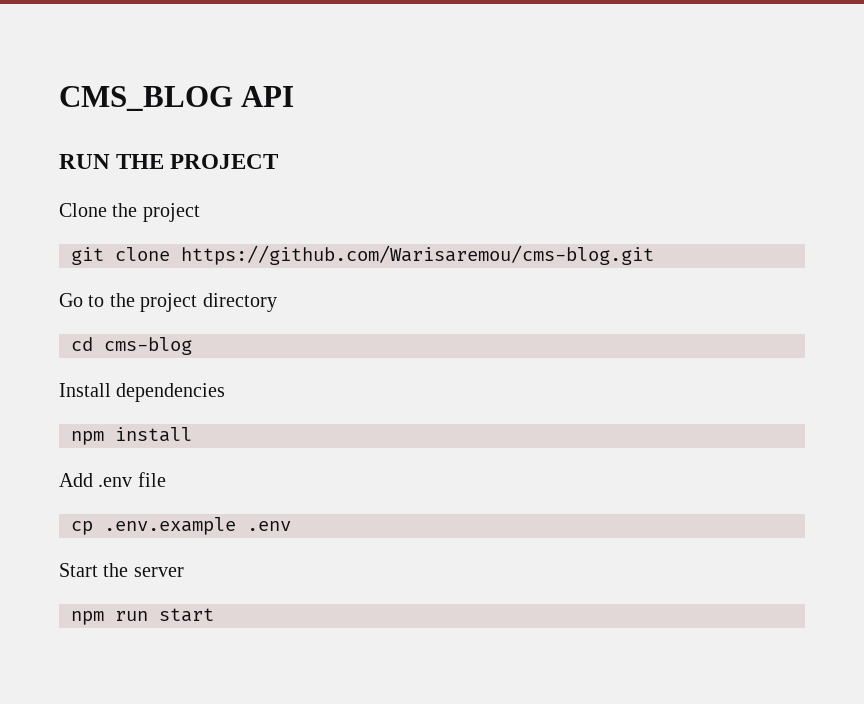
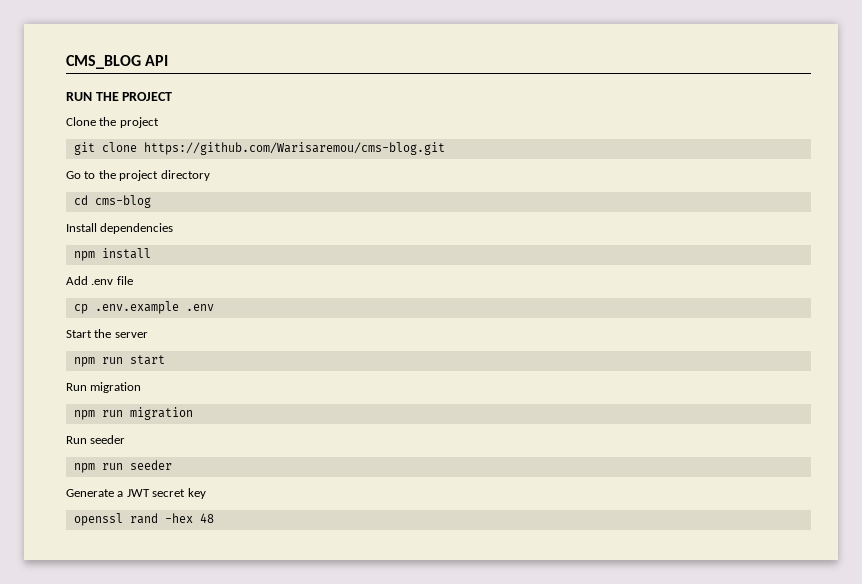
+ Run migration
+ npm run migration
+ Run seeder
+ npm run seeder
+ Generate a JWT secret key
+ openssl rand -hex 48

